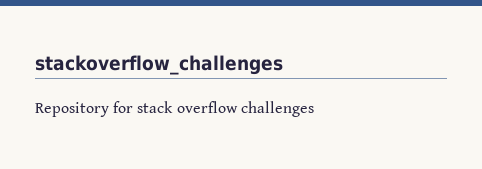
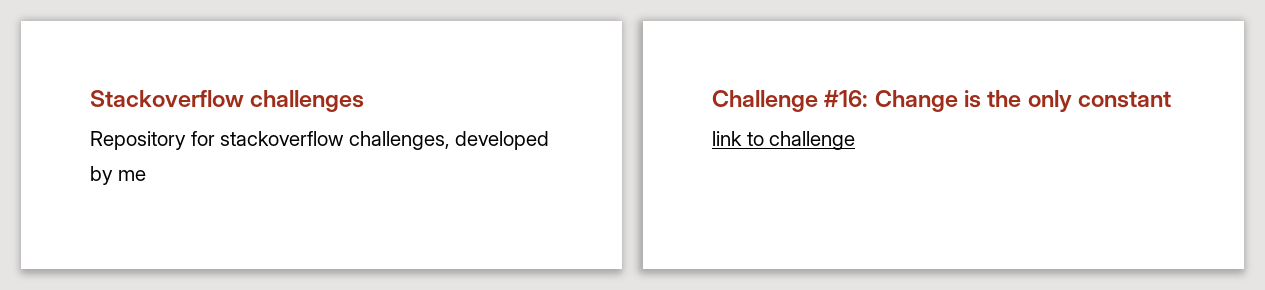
- stackoverflow_challenges
+ Stackoverflow challenges
- Repository for stack overflow challenges
+ Repository for stackoverflow challenges, developed by me
+ Challenge #16: Change is the only constant
+ link to challenge

